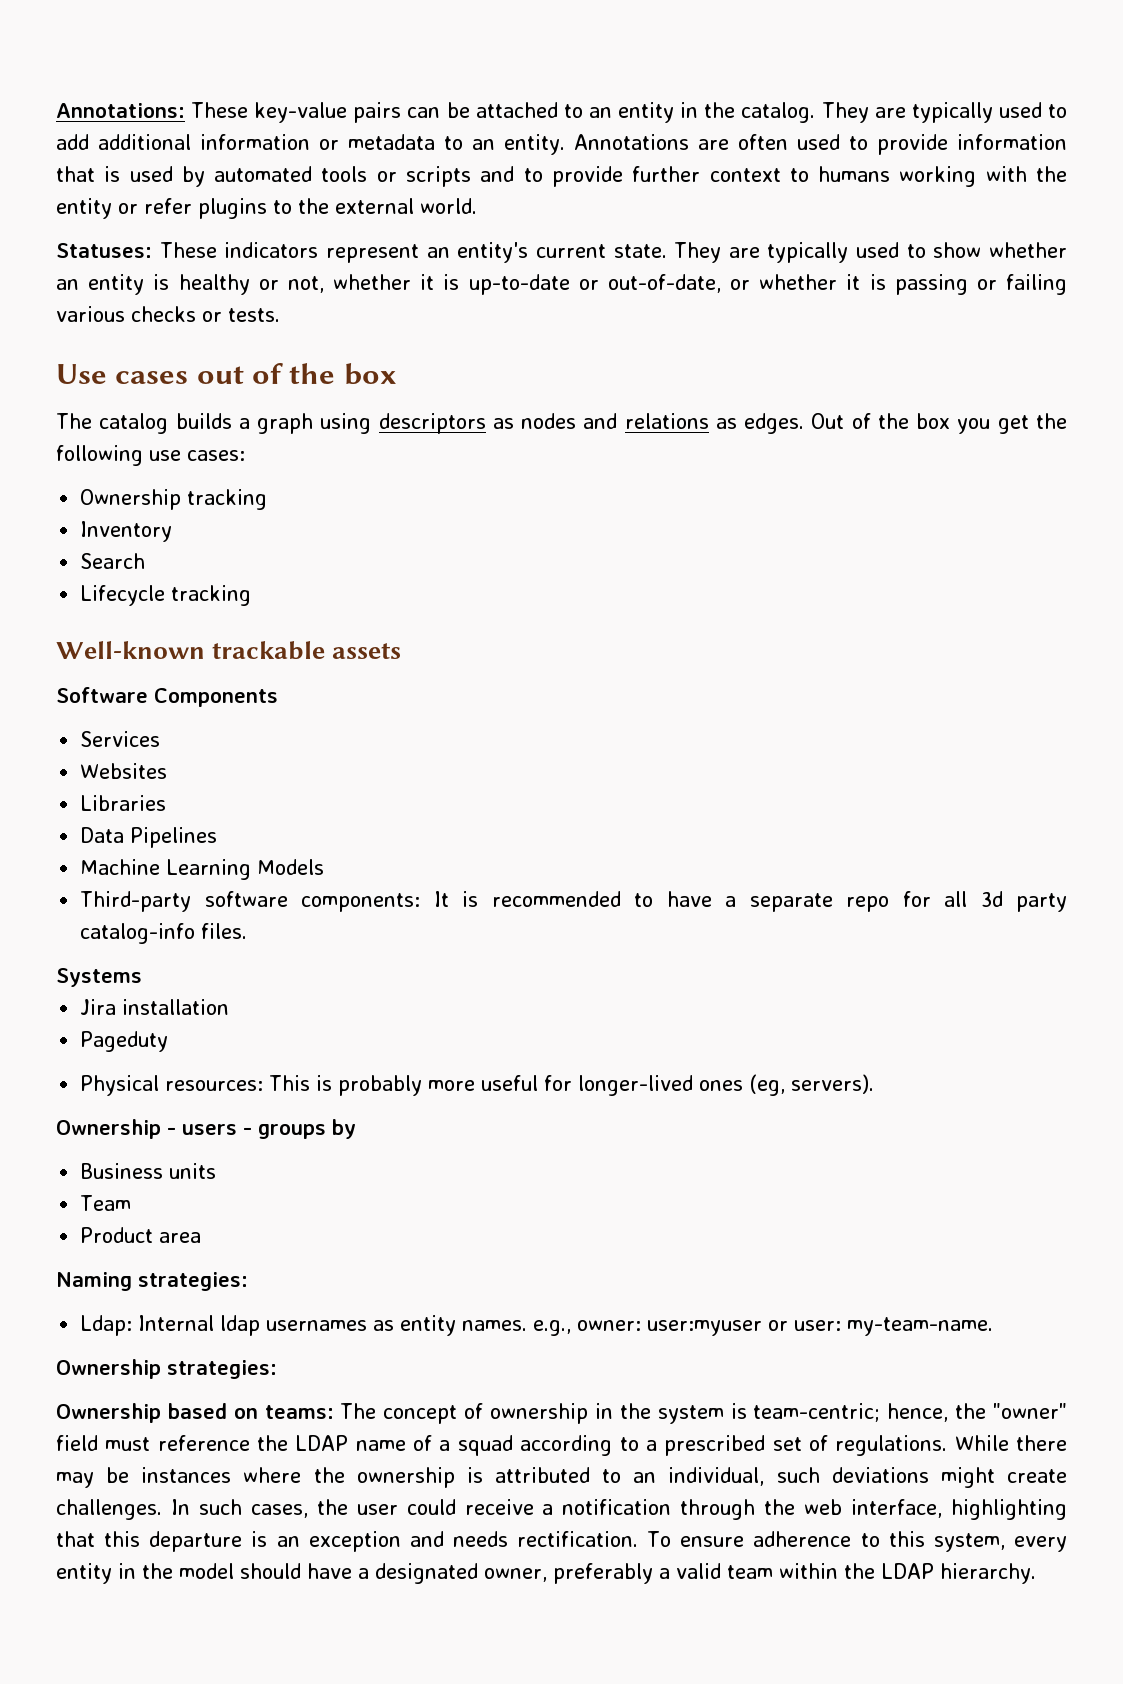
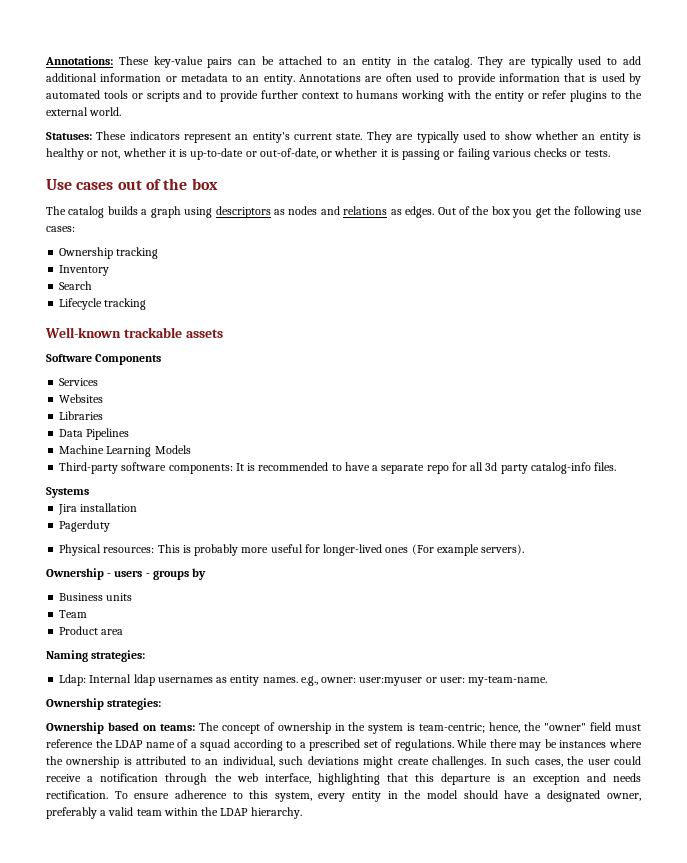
- Pageduty
+ Pagerduty
- Physical resources: This is probably more useful for longer-lived ones (eg, servers).
+ Physical resources: This is probably more useful for longer-lived ones (For example servers).

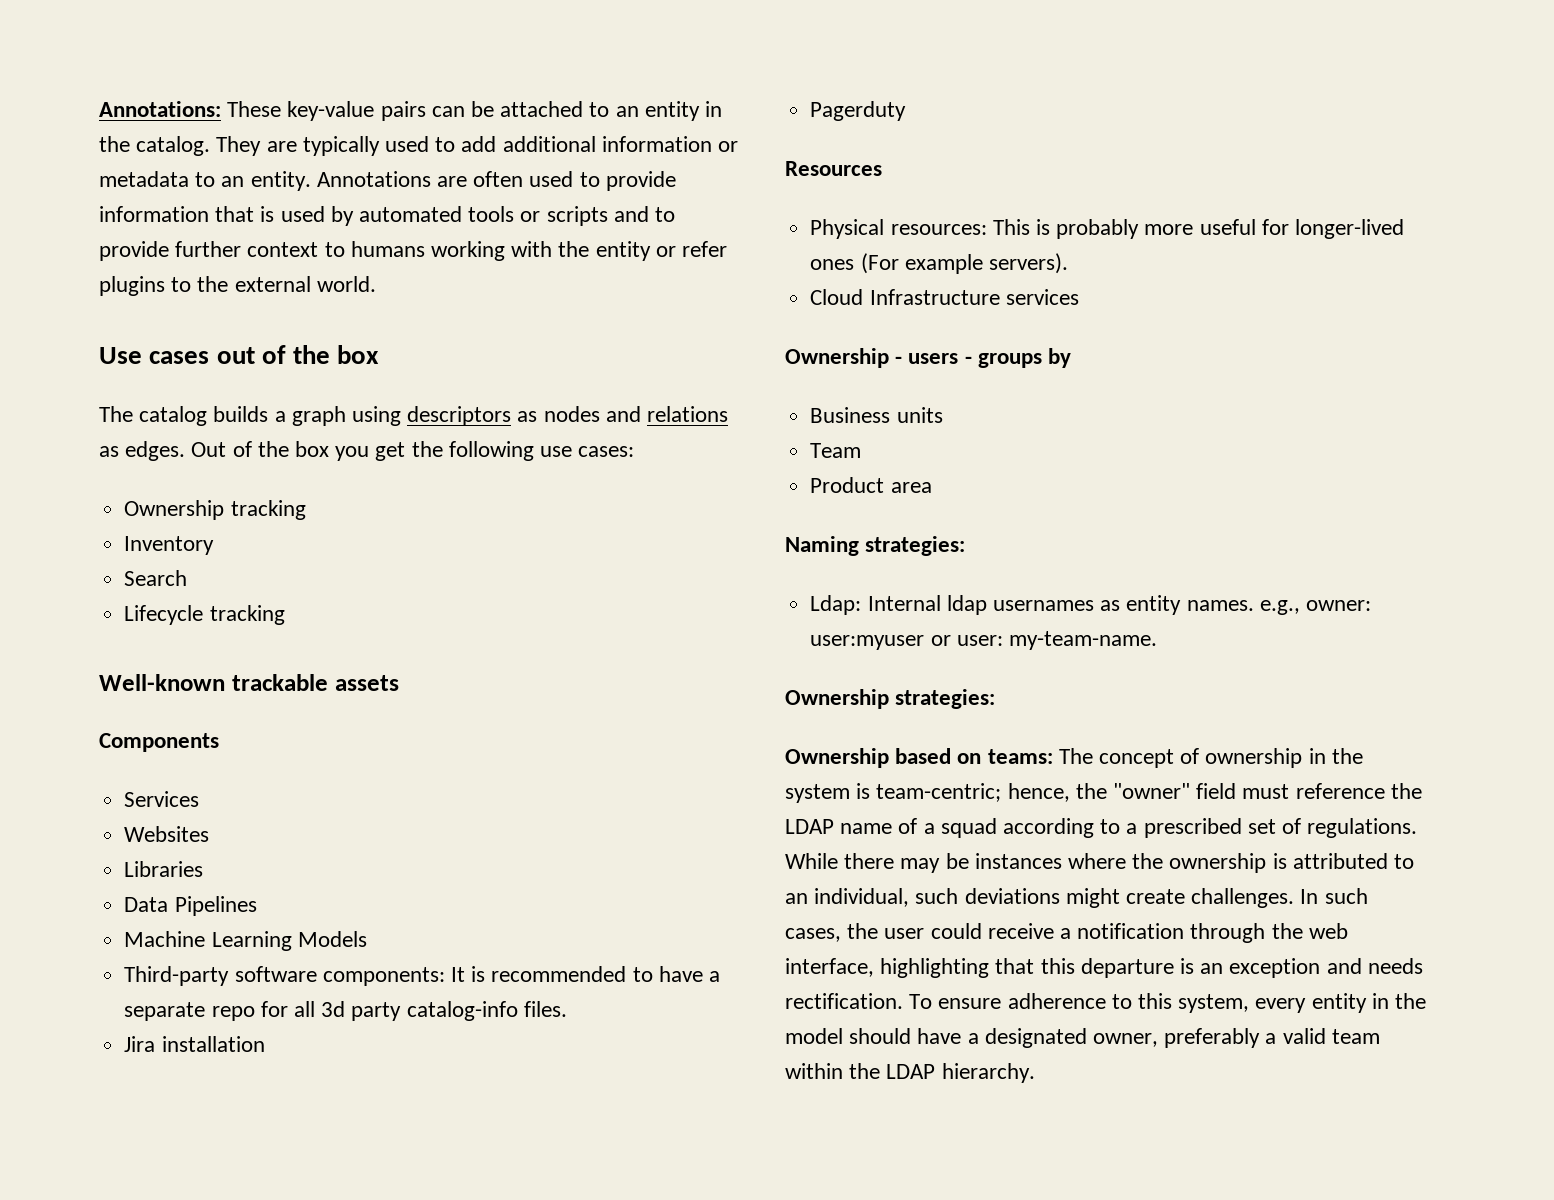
- Statuses: These indicators represent an entity's current state. They are typically used to show whether an entity is healthy or not, whether it is up-to-date or out-of-date, or whether it is passing or failing various checks or tests.
- Software Components
+ Components
- Systems
+ Resources
+ Cloud Infrastructure services

